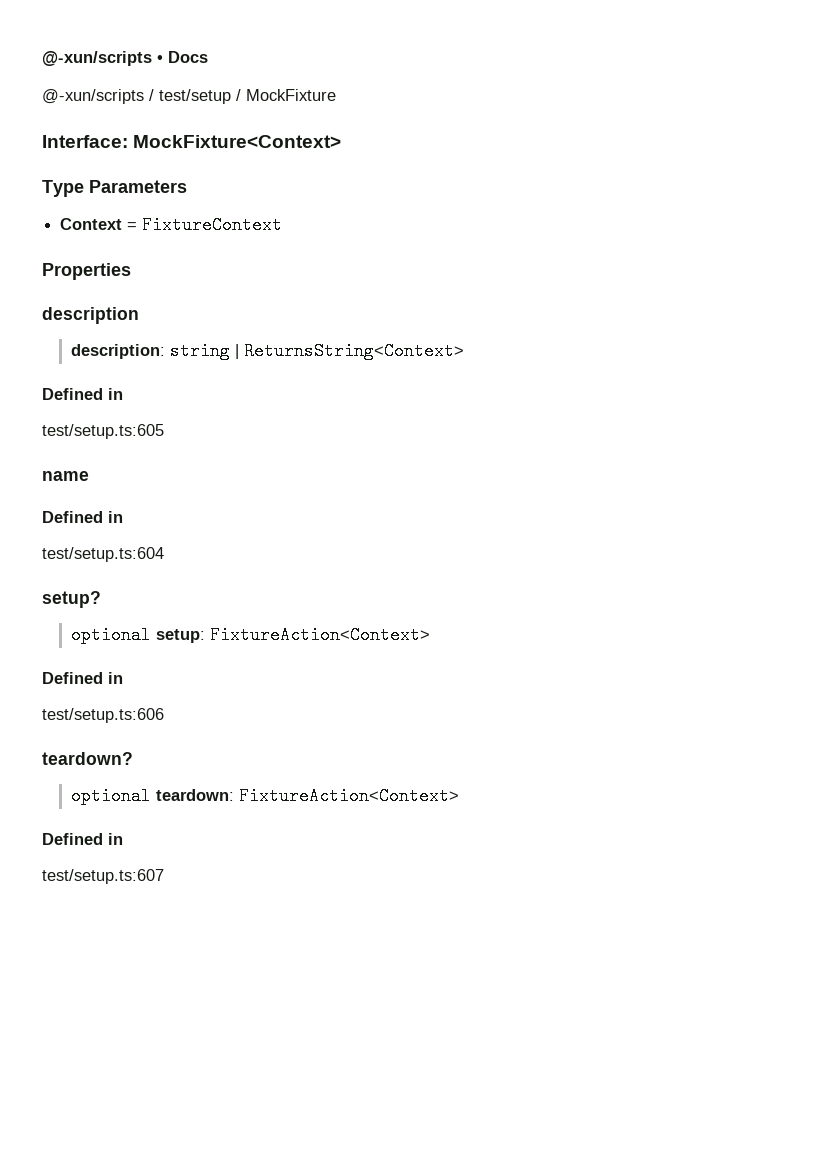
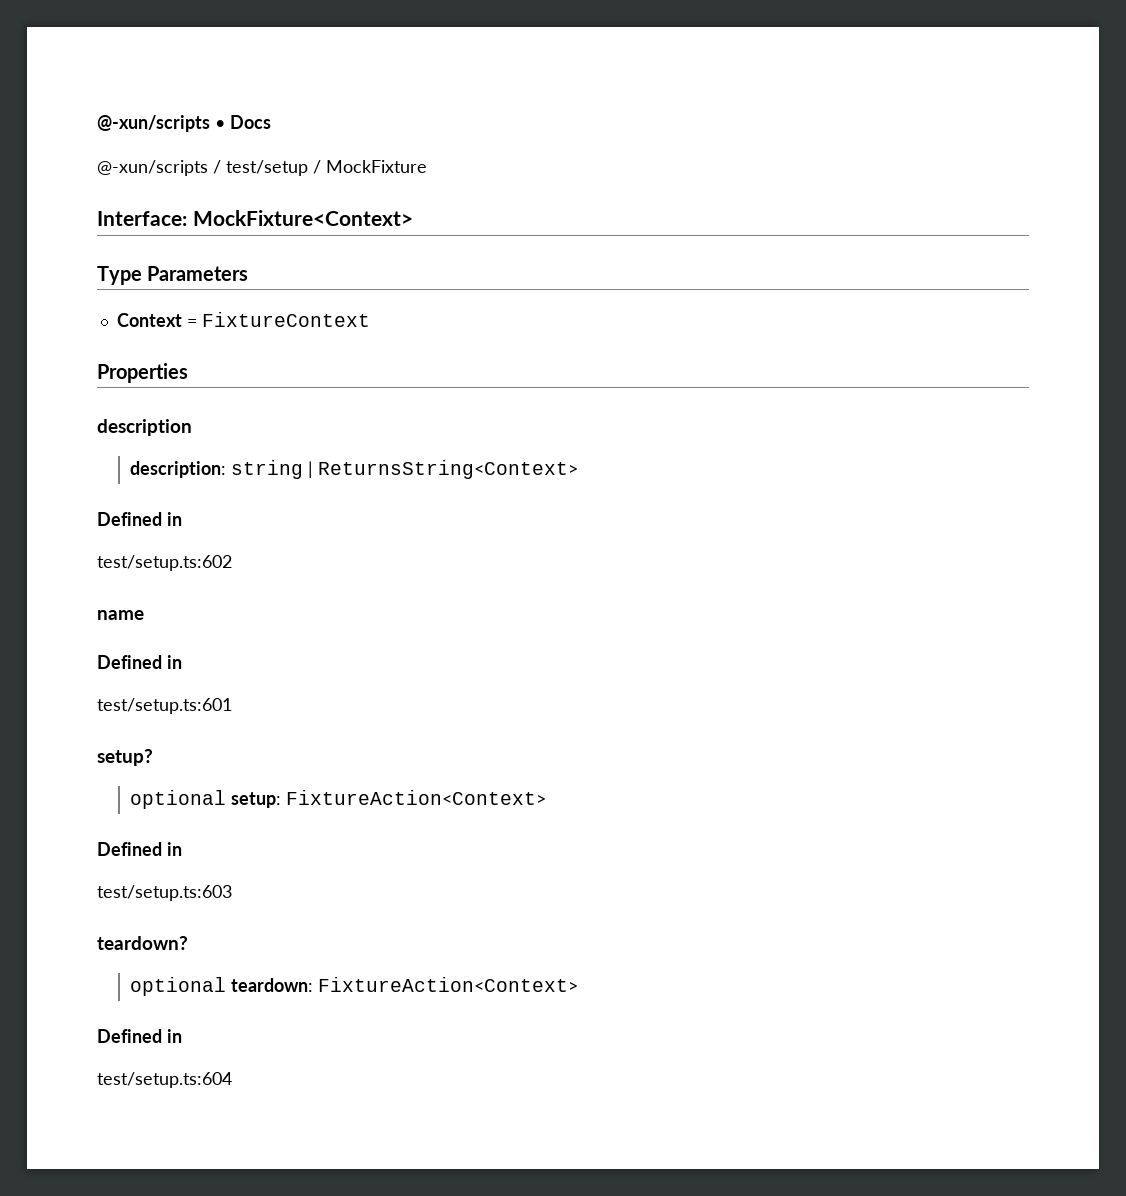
- test/setup.ts:605
+ test/setup.ts:602
- test/setup.ts:604
+ test/setup.ts:601
- test/setup.ts:606
+ test/setup.ts:603
- test/setup.ts:607
+ test/setup.ts:604

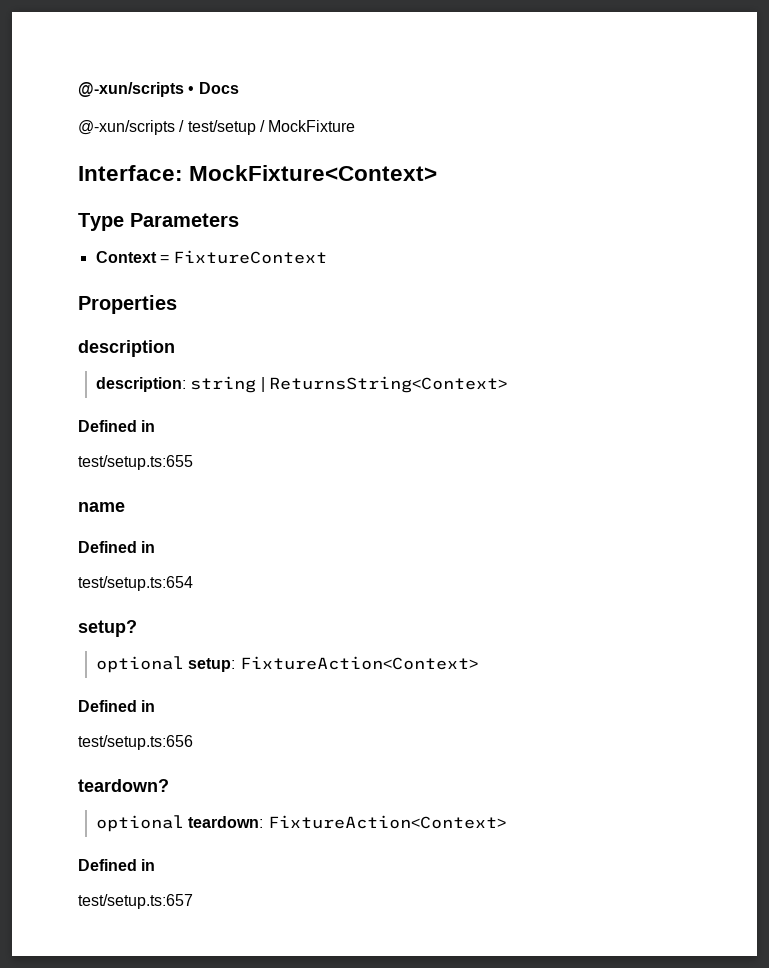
- test/setup.ts:602
+ test/setup.ts:655
- test/setup.ts:601
+ test/setup.ts:654
- test/setup.ts:603
+ test/setup.ts:656
- test/setup.ts:604
+ test/setup.ts:657

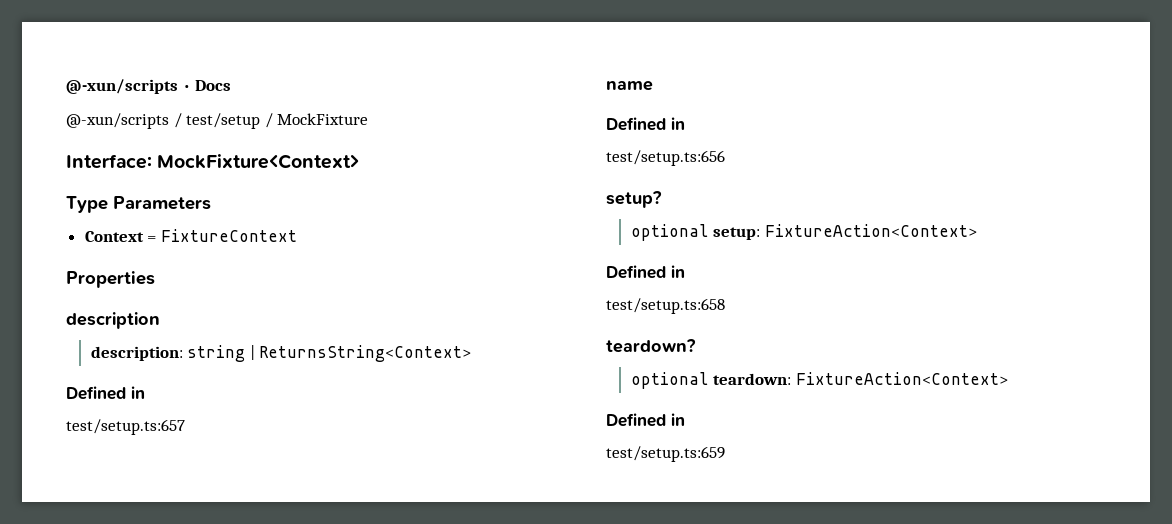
- test/setup.ts:655
+ test/setup.ts:657
- test/setup.ts:654
+ test/setup.ts:656
- test/setup.ts:656
+ test/setup.ts:658
- test/setup.ts:657
+ test/setup.ts:659

